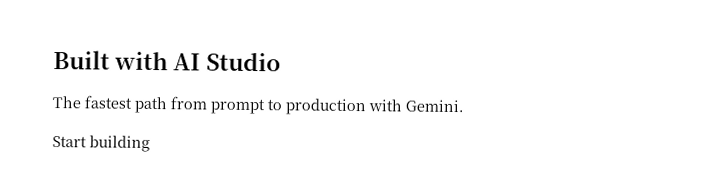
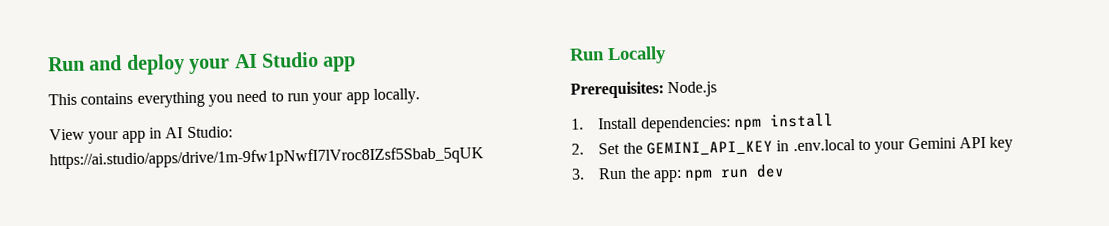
- Built with AI Studio
- The fastest path from prompt to production with Gemini.
- Start building
+ Run and deploy your AI Studio app
+ This contains everything you need to run your app locally.
+ View your app in AI Studio: https://ai.studio/apps/drive/1m-9fw1pNwfI7lVroc8IZsf5Sbab_5qUK
+ Run Locally
+ Prerequisites: Node.js
+ 1. Install dependencies: npm install
+ 2. Set the GEMINI_API_KEY in .env.local to your Gemini API key
+ 3. Run the app: npm run dev

